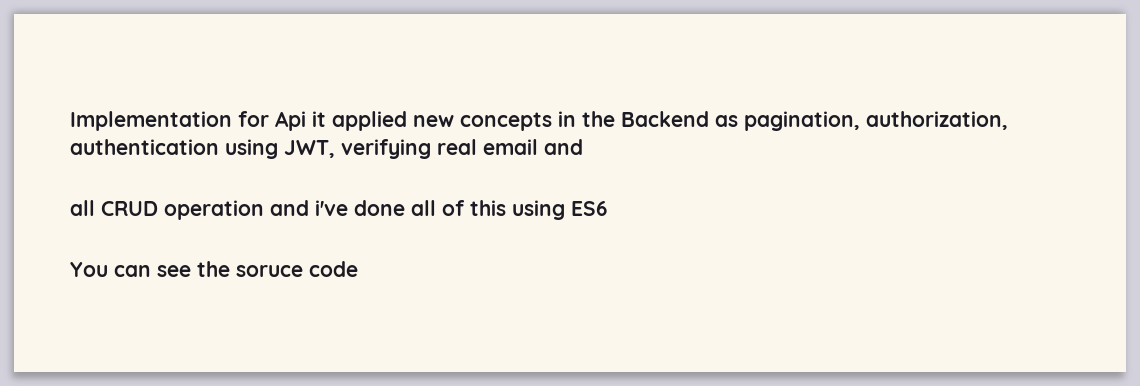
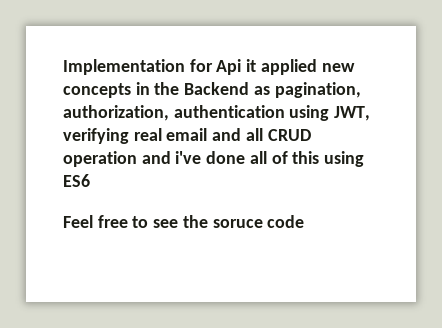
- Implementation for Api it applied new concepts in the Backend as pagination, authorization, authentication using JWT, verifying real email and
- all CRUD operation and i've done all of this using ES6
+ Implementation for Api it applied new concepts in the Backend as pagination, authorization, authentication using JWT, verifying real email and all CRUD operation and i've done all of this using ES6
- You can see the soruce code
+ Feel free to see the soruce code

